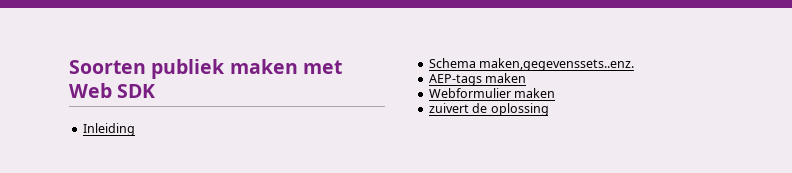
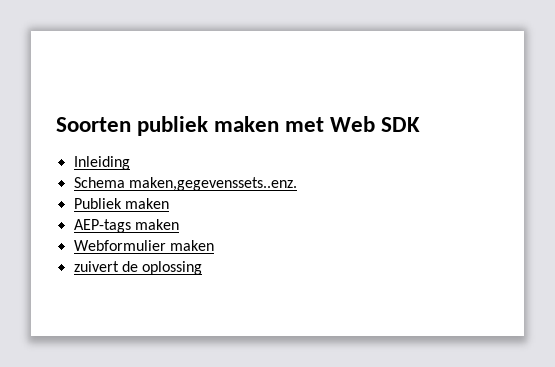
+ Publiek maken

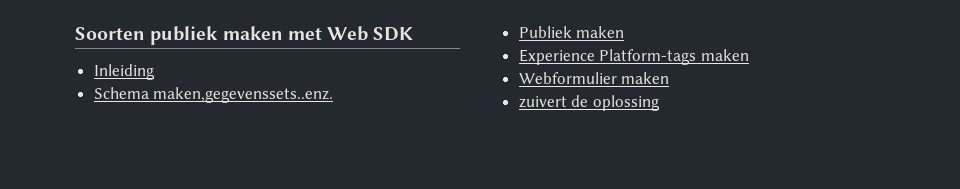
- AEP-tags maken
+ Experience Platform-tags maken

